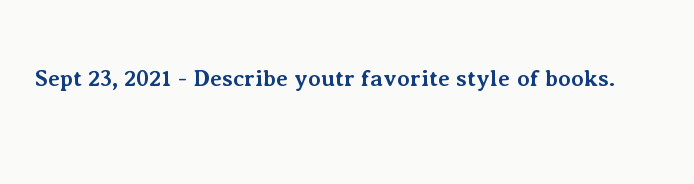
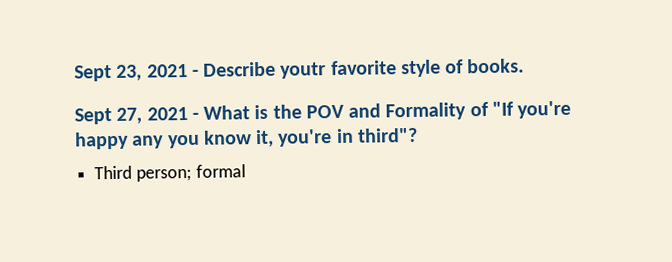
+ Sept 27, 2021 - What is the POV and Formality of "If you're happy any you know it, you're in third"?
+ Third person; formal

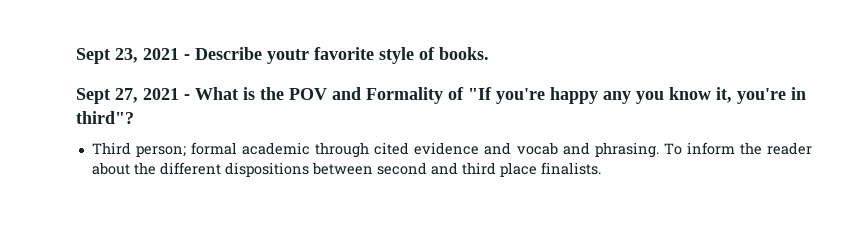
- Third person; formal
+ Third person; formal academic through cited evidence and vocab and phrasing. To inform the reader about the different dispositions between second and third place finalists.

